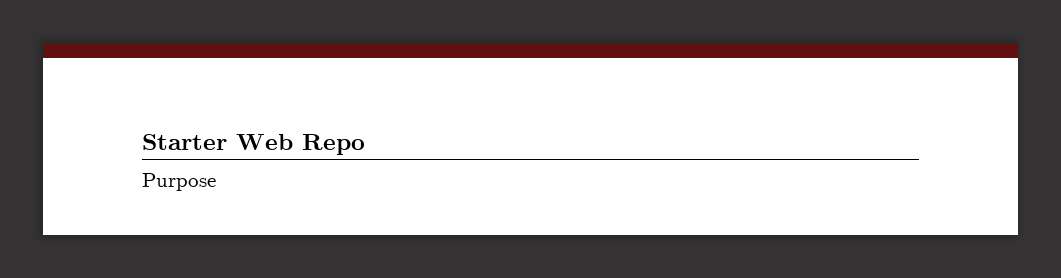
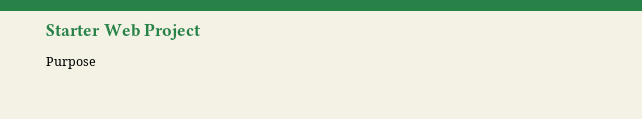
- Starter Web Repo
+ Starter Web Project

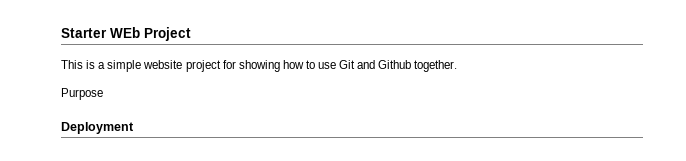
- Starter Web Project
+ Starter WEb Project
+ This is a simple website project for showing how to use Git and Github together.
+ Deployment

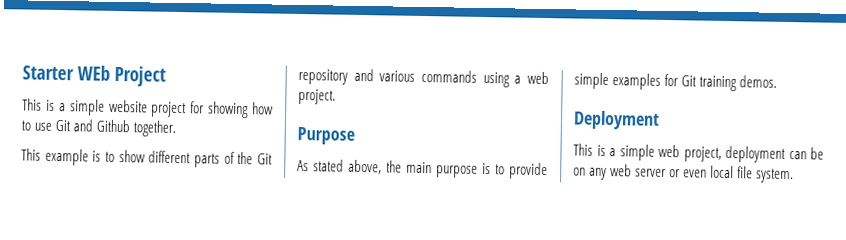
+ This example is to show different parts of the Git repository and various commands using a web project.
  Purpose
+ As stated above, the main purpose is to provide simple examples for Git training demos.
  Deployment
+ This is a simple web project, deployment can be on any web server or even local file system.

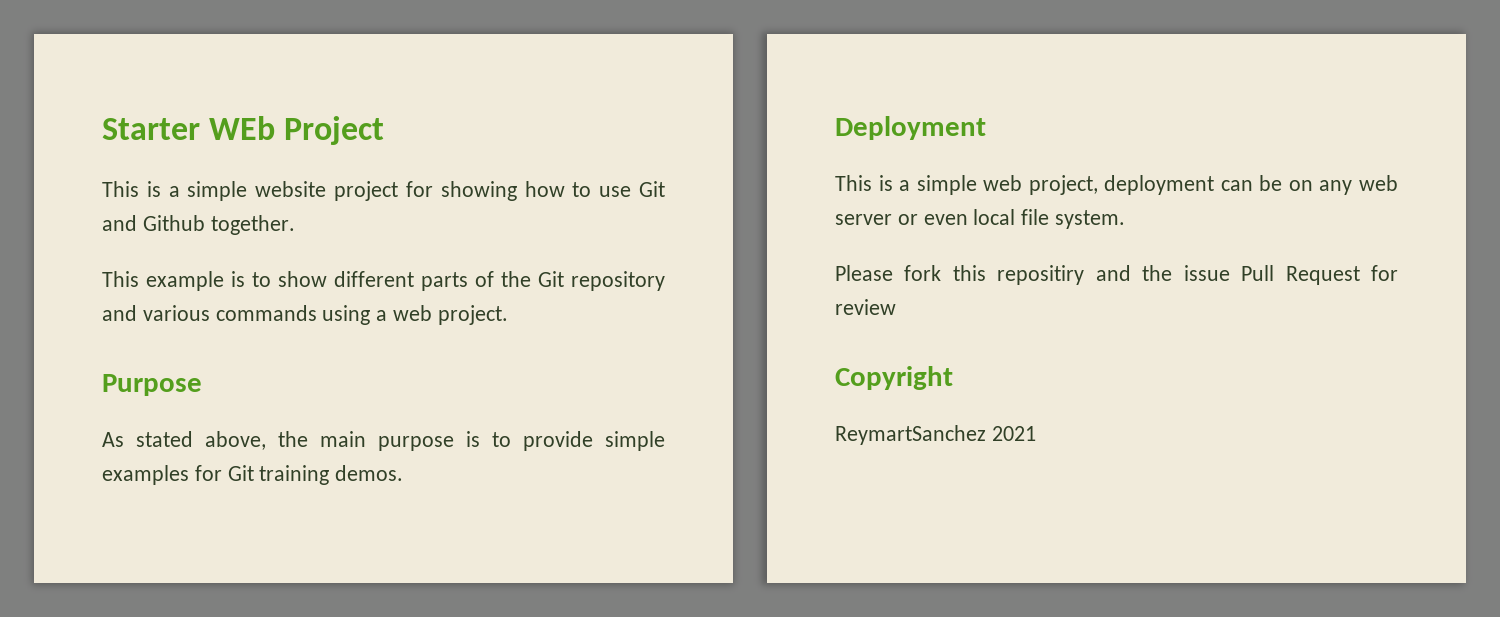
+ Please fork this repositiry and the issue Pull Request for review
+ Copyright
+ ReymartSanchez 2021

